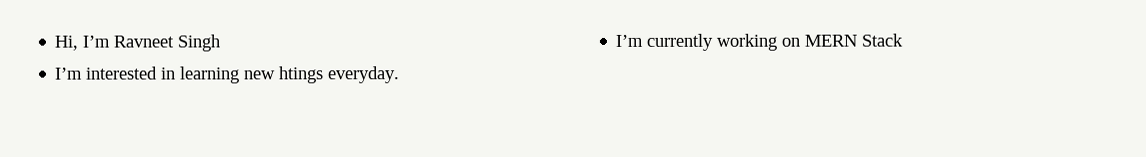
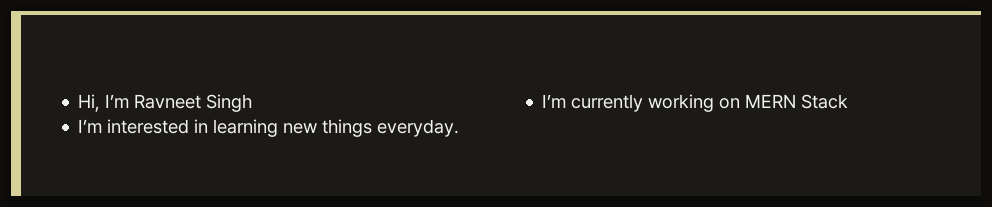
- I’m interested in learning new htings everyday.
+ I’m interested in learning new things everyday.

